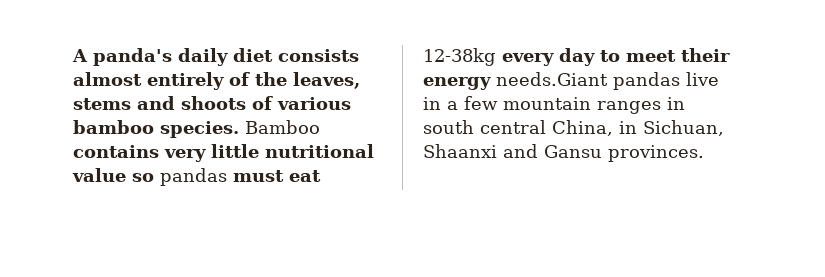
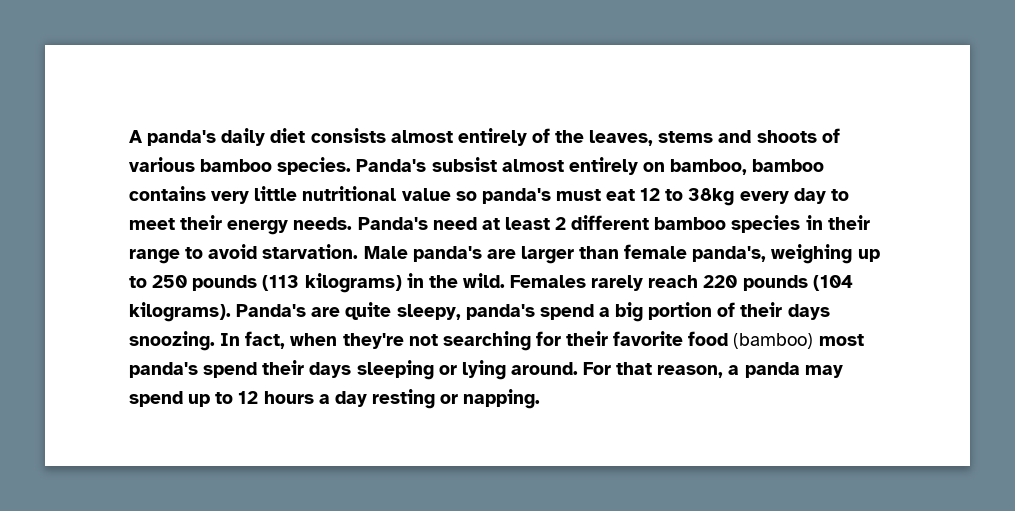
- Bamboo contains very little nutritional value so pandas must eat 12-38kg every day to meet their energy needs.Giant pandas live in a few mountain ranges in south central China, in Sichuan, Shaanxi and Gansu provinces.
+ Panda's subsist almost entirely on bamboo, bamboo contains very little nutritional value so panda's must eat 12 to 38kg every day to meet their energy needs. Panda's need at least 2 different bamboo species in their range to avoid starvation. Male panda's are larger than female panda's, weighing up to 250 pounds (113 kilograms) in the wild. Females rarely reach 220 pounds (104 kilograms). Panda's are quite sleepy, panda's spend a big portion of their days snoozing. In fact, when they're not searching for their favorite food (bamboo) most panda's spend their days sleeping or lying around. For that reason, a panda may spend up to 12 hours a day resting or napping.

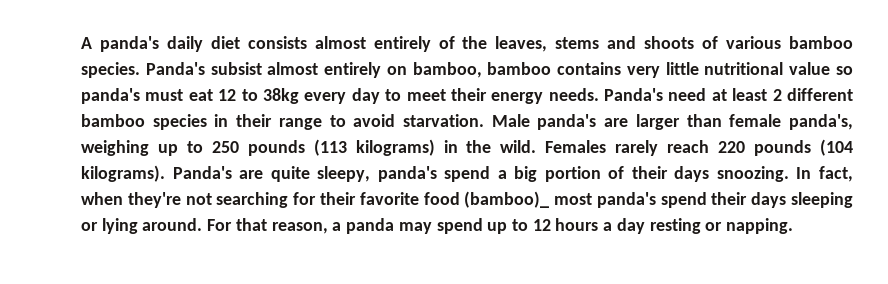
- In fact, when they're not searching for their favorite food (bamboo) most panda's spend their days sleeping or lying around.
+ In fact, when they're not searching for their favorite food (bamboo)_ most panda's spend their days sleeping or lying around.

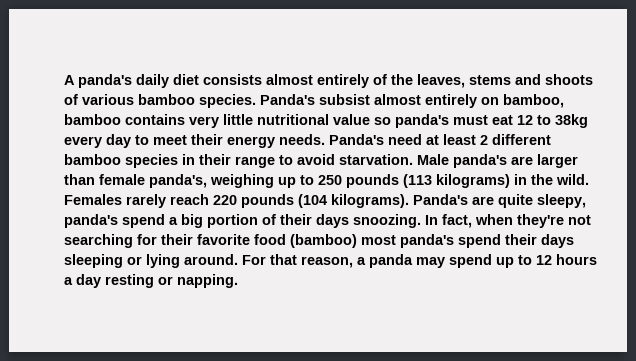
- In fact, when they're not searching for their favorite food (bamboo)_ most panda's spend their days sleeping or lying around.
+ In fact, when they're not searching for their favorite food (bamboo) most panda's spend their days sleeping or lying around.

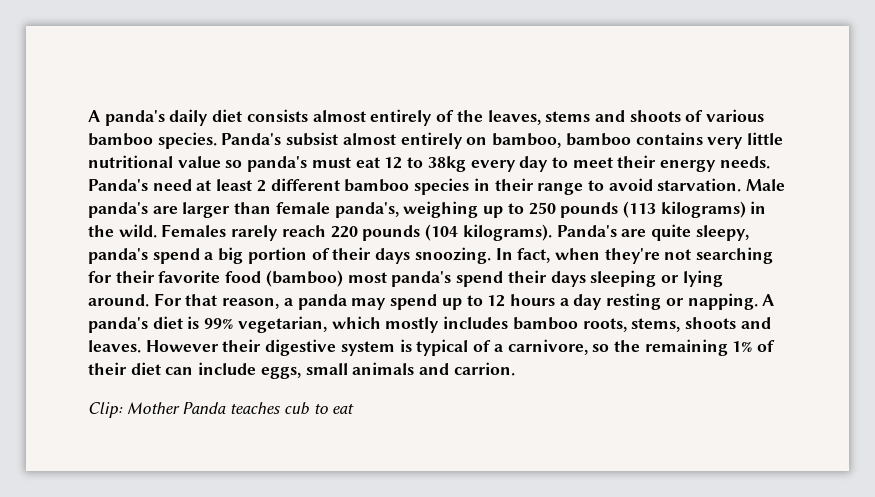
+ A panda's diet is 99% vegetarian, which mostly includes bamboo roots, stems, shoots and leaves. However their digestive system is typical of a carnivore, so the remaining 1% of their diet can include eggs, small animals and carrion.
+ Clip: Mother Panda teaches cub to eat

